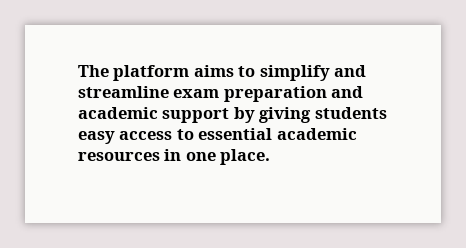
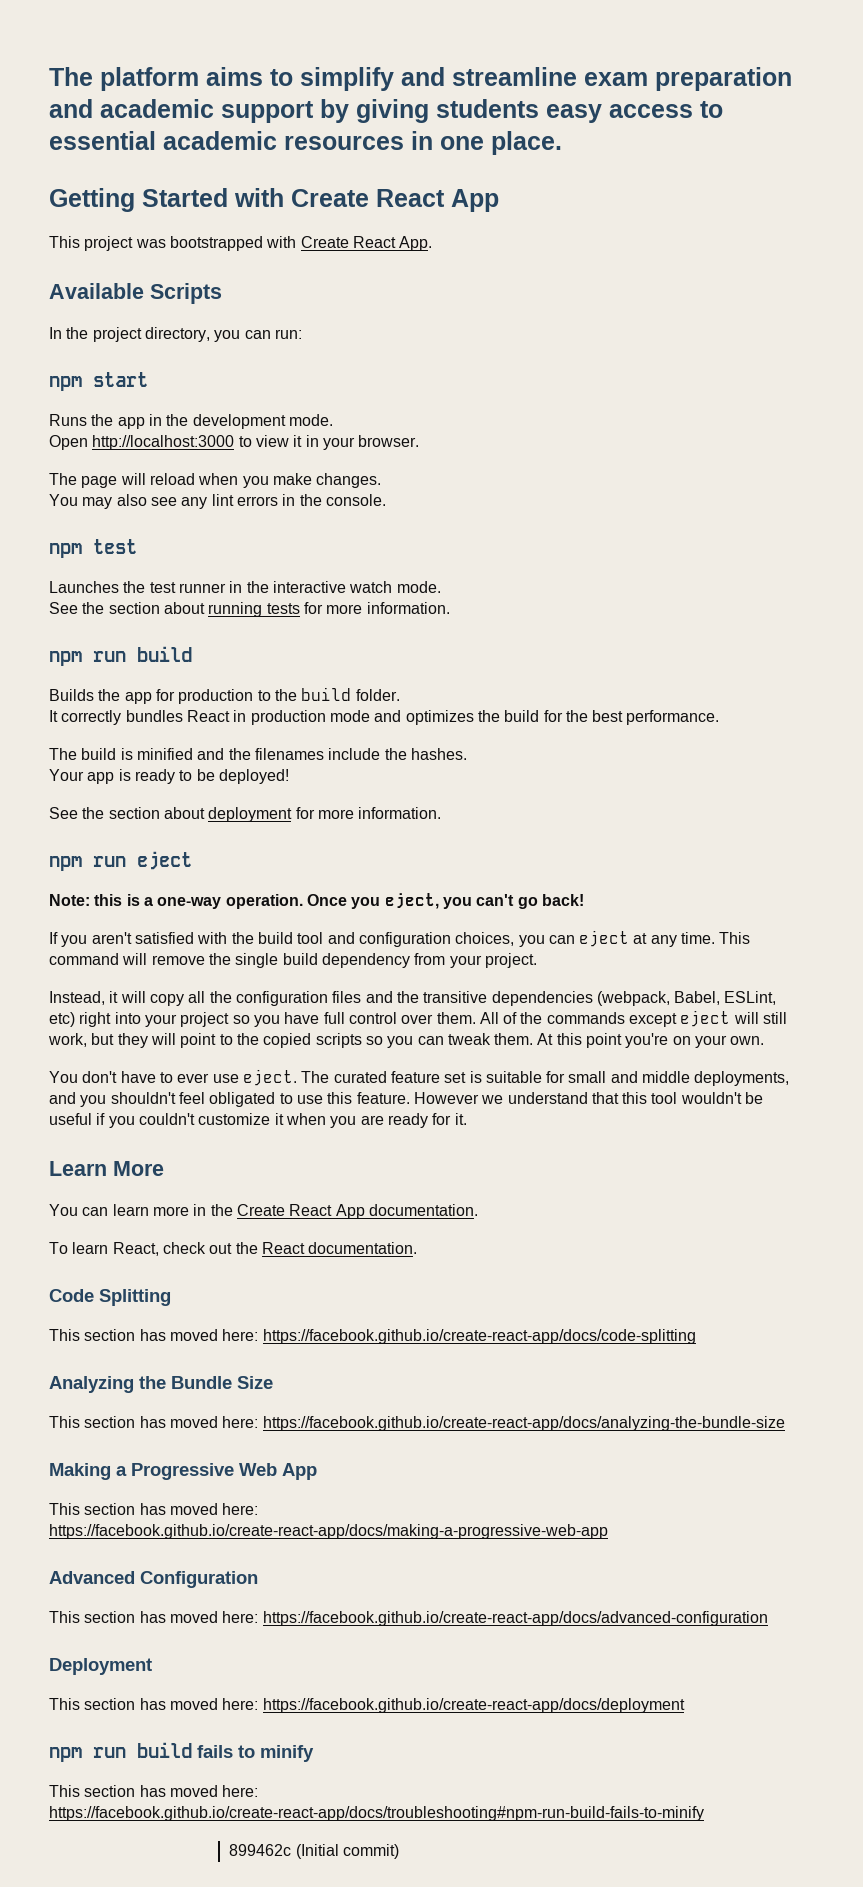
+ Getting Started with Create React App
+ This project was bootstrapped with Create React App.
+ Available Scripts
+ In the project directory, you can run:
+ npm start
+ Runs the app in the development mode.
+ Open http://localhost:3000 to view it in your browser.
+ The page will reload when you make changes.
+ You may also see any lint errors in the console.
+ npm test
+ Launches the test runner in the interactive watch mode.
+ See the section about running tests for more information.
+ npm run build
+ Builds the app for production to the build folder.
+ It correctly bundles React in production mode and optimizes the build for the best performance.
+ The build is minified and the filenames include the hashes.
+ Your app is ready to be deployed!
+ See the section about deployment for more information.
+ npm run eject
+ Note: this is a one-way operation. Once you eject, you can't go back!
+ If you aren't satisfied with the build tool and configuration choices, you can eject at any time. This command will remove the single build dependency from your project.
+ Instead, it will copy all the configuration files and the transitive dependencies (webpack, Babel, ESLint, etc) right into your project so you have full control over them. All of the commands except eject will still work, but they will point to the copied scripts so you can tweak them. At this point you're on your own.
+ You don't have to ever use eject. The curated feature set is suitable for small and middle deployments, and you shouldn't feel obligated to use this feature. However we understand that this tool wouldn't be useful if you couldn't customize it when you are ready for it.
+ Learn More
+ You can learn more in the Create React App documentation.
+ To learn React, check out the React documentation.
+ Code Splitting
+ This section has moved here: https://facebook.github.io/create-react-app/docs/code-splitting
+ Analyzing the Bundle Size
+ This section has moved here: https://facebook.github.io/create-react-app/docs/analyzing-the-bundle-size
+ Making a Progressive Web App
+ This section has moved here: https://facebook.github.io/create-react-app/docs/making-a-progressive-web-app
+ Advanced Configuration
+ This section has moved here: https://facebook.github.io/create-react-app/docs/advanced-configuration
+ Deployment
+ This section has moved here: https://facebook.github.io/create-react-app/docs/deployment
+ npm run build fails to minify
+ This section has moved here: https://facebook.github.io/create-react-app/docs/troubleshooting#npm-run-build-fails-to-minify
+ 899462c (Initial commit)

